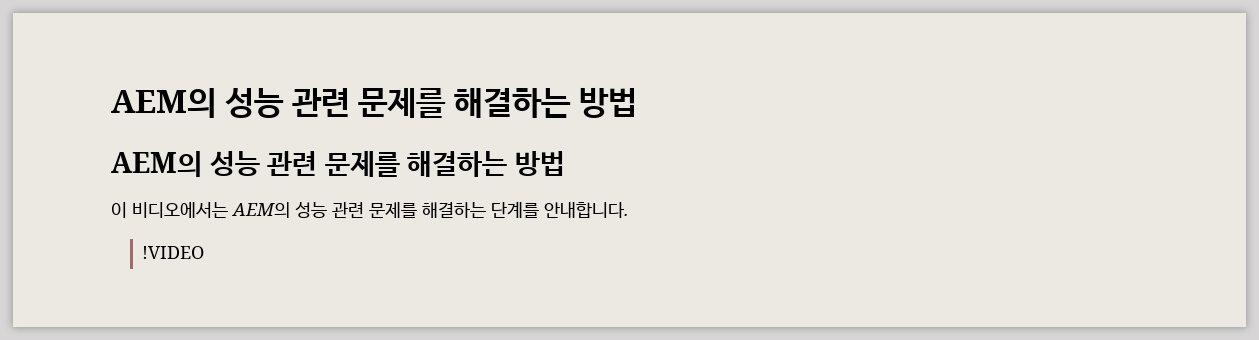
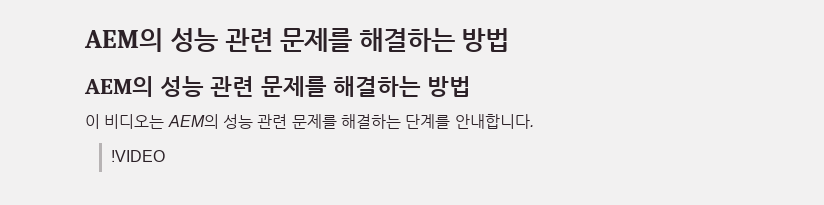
- 이 비디오에서는 AEM의 성능 관련 문제를 해결하는 단계를 안내합니다.
+ 이 비디오는 AEM의 성능 관련 문제를 해결하는 단계를 안내합니다.

